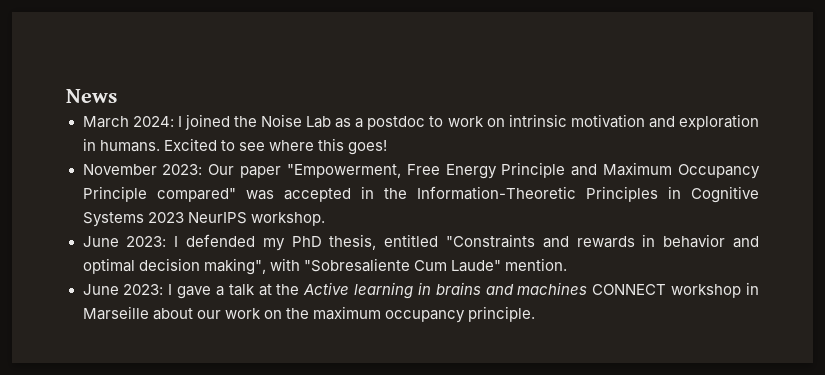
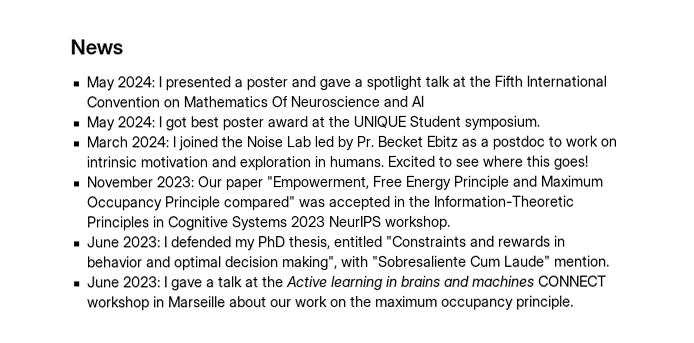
+ May 2024: I presented a poster and gave a spotlight talk at the Fifth International Convention on Mathematics Of Neuroscience and AI
+ May 2024: I got best poster award at the UNIQUE Student symposium.
- March 2024: I joined the Noise Lab as a postdoc to work on intrinsic motivation and exploration in humans.
+ March 2024: I joined the Noise Lab led by Pr. Becket Ebitz as a postdoc to work on intrinsic motivation and exploration in humans.

